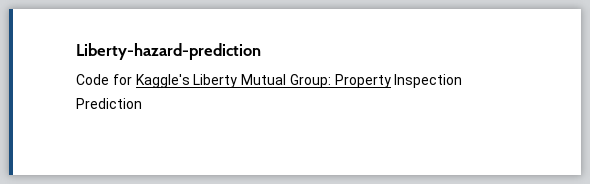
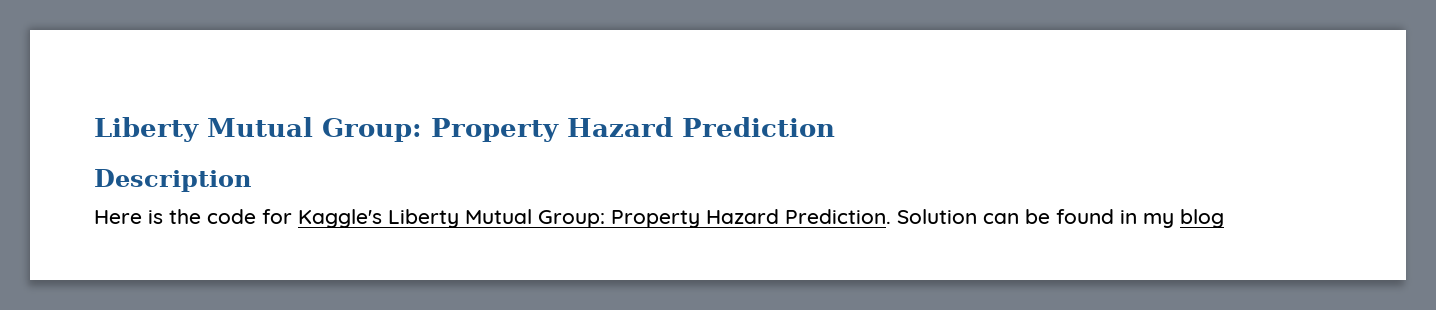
- Liberty-hazard-prediction
- Code for Kaggle's Liberty Mutual Group: Property Inspection Prediction
+ Liberty Mutual Group: Property Hazard Prediction
+ Description
+ Here is the code for Kaggle's Liberty Mutual Group: Property Hazard Prediction. Solution can be found in my blog

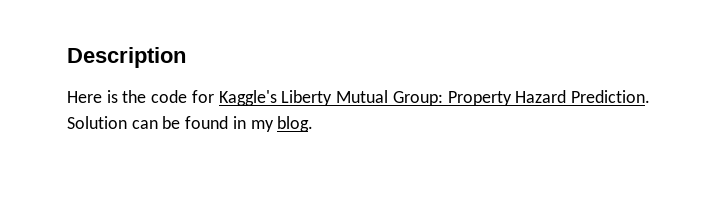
- Liberty Mutual Group: Property Hazard Prediction
- Solution can be found in my blog
+ Solution can be found in my blog.

